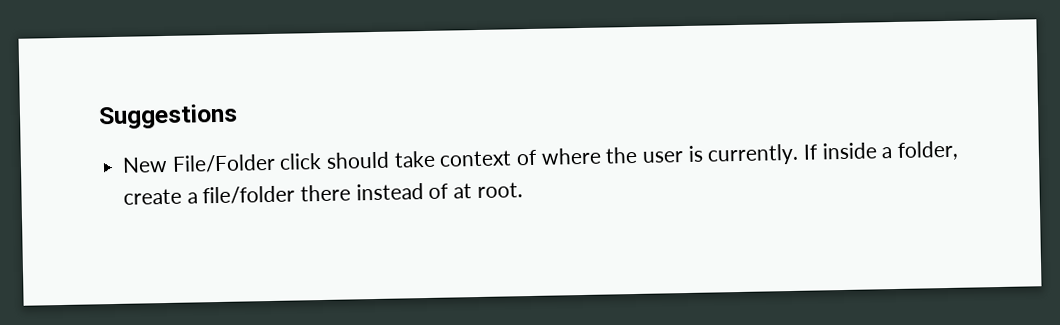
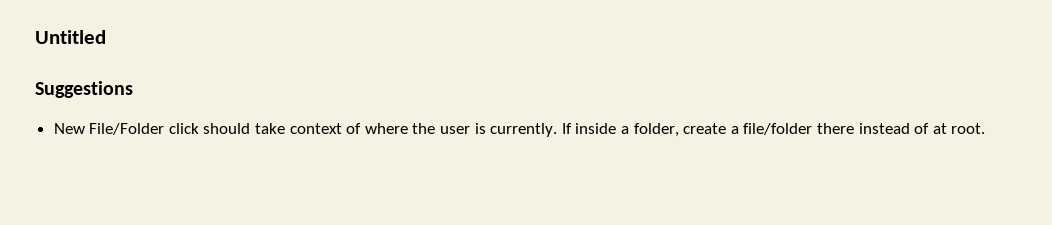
+ Untitled

